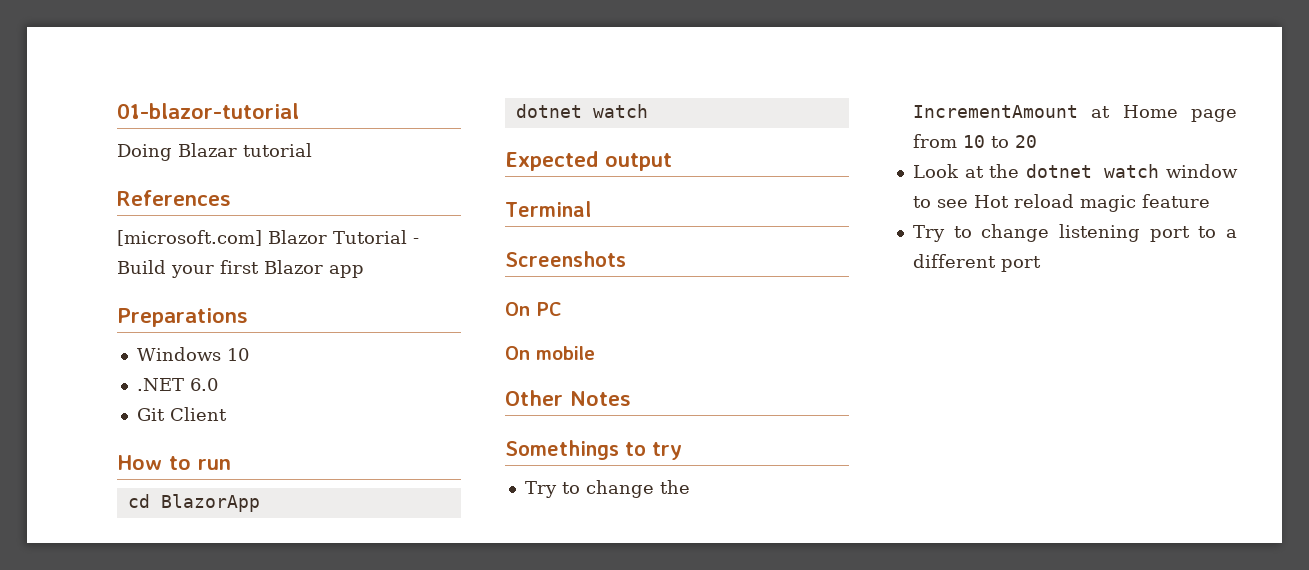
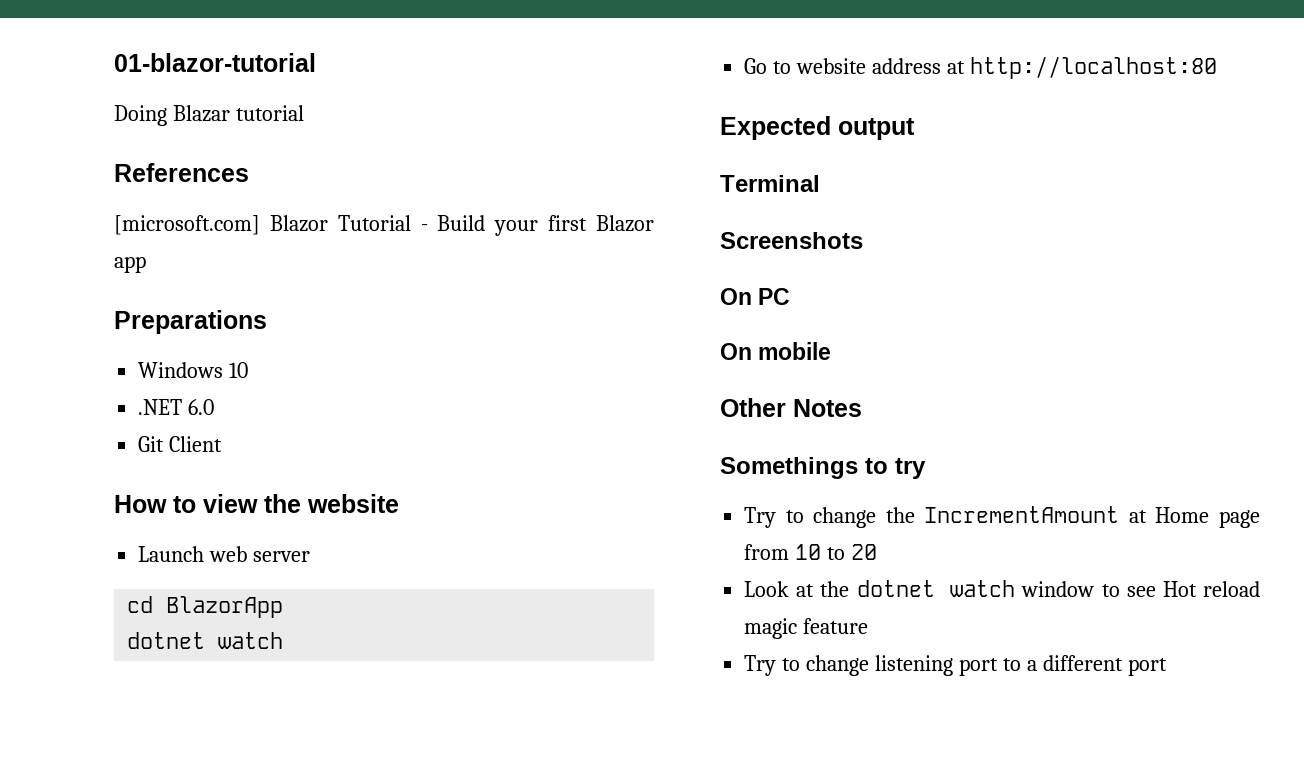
- How to run
+ How to view the website
+ Launch web server
  cd BlazorApp
  dotnet watch
+ Go to website address at http://localhost:80

